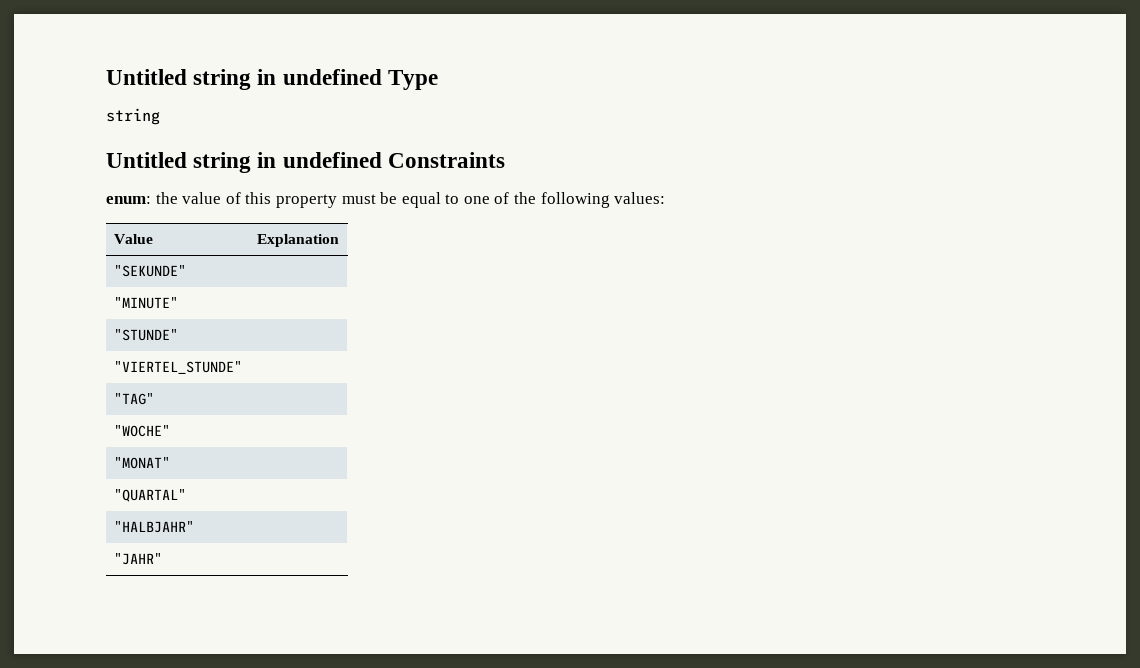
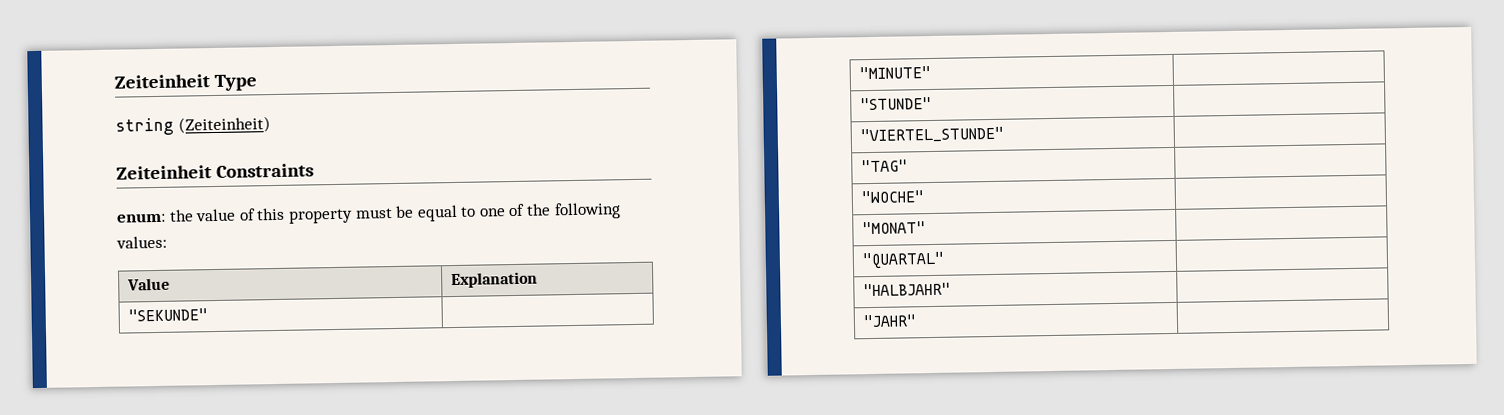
- Untitled string in undefined Type
- string
- Untitled string in undefined Constraints
+ Zeiteinheit Type
+ string (Zeiteinheit)
+ Zeiteinheit Constraints

